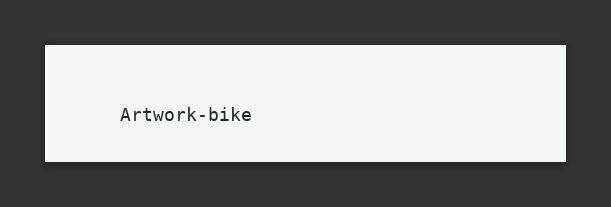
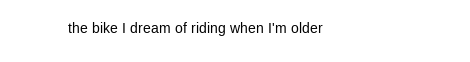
- Artwork-bike
+ the bike I dream of riding when I'm older

